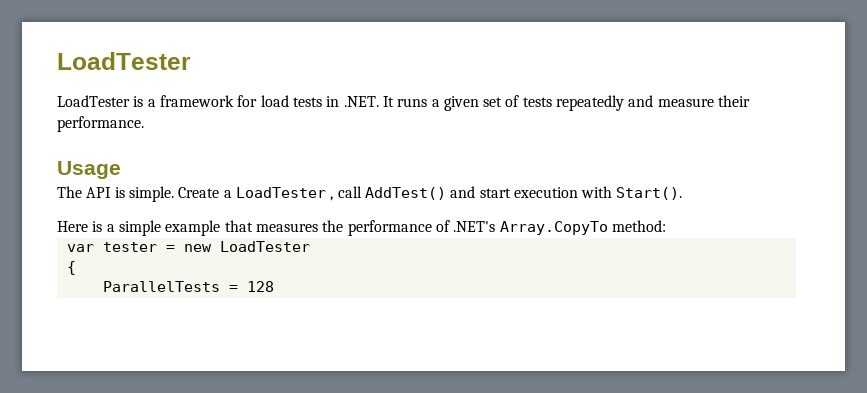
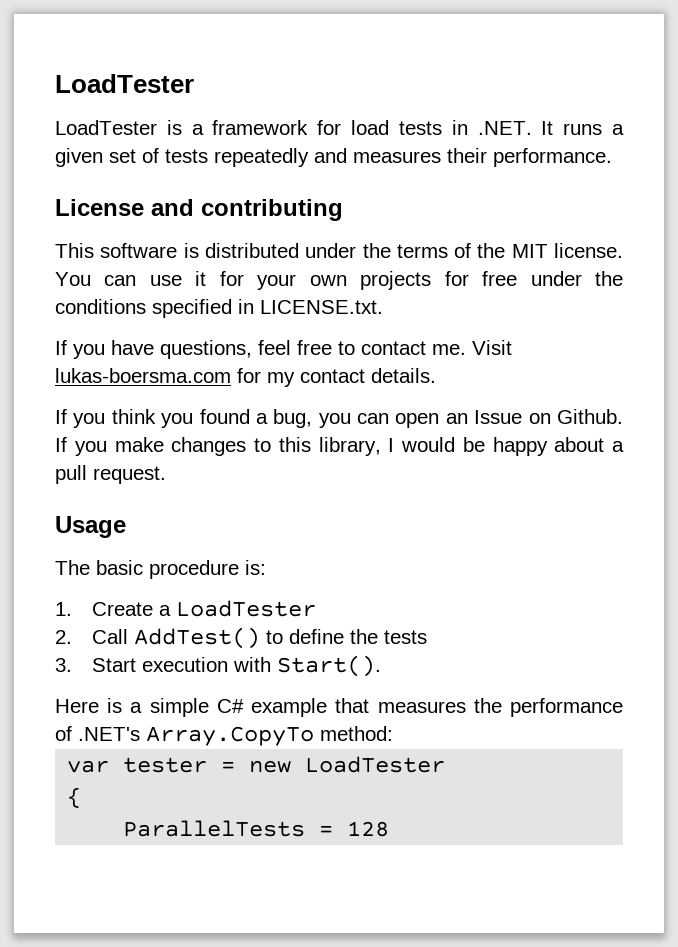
- LoadTester is a framework for load tests in .NET. It runs a given set of tests repeatedly and measure their performance.
+ LoadTester is a framework for load tests in .NET. It runs a given set of tests repeatedly and measures their performance.
+ License and contributing
+ This software is distributed under the terms of the MIT license. You can use it for your own projects for free under the conditions specified in LICENSE.txt.
+ If you have questions, feel free to contact me. Visit lukas-boersma.com for my contact details.
+ If you think you found a bug, you can open an Issue on Github. If you make changes to this library, I would be happy about a pull request.
  Usage
- The API is simple. Create a LoadTester , call AddTest() and start execution with Start().
+ The basic procedure is:
+ 1. Create a LoadTester
+ 2. Call AddTest() to define the tests
+ 3. Start execution with Start().
- Here is a simple example that measures the performance of .NET's Array.CopyTo method:
+ Here is a simple C# example that measures the performance of .NET's Array.CopyTo method:

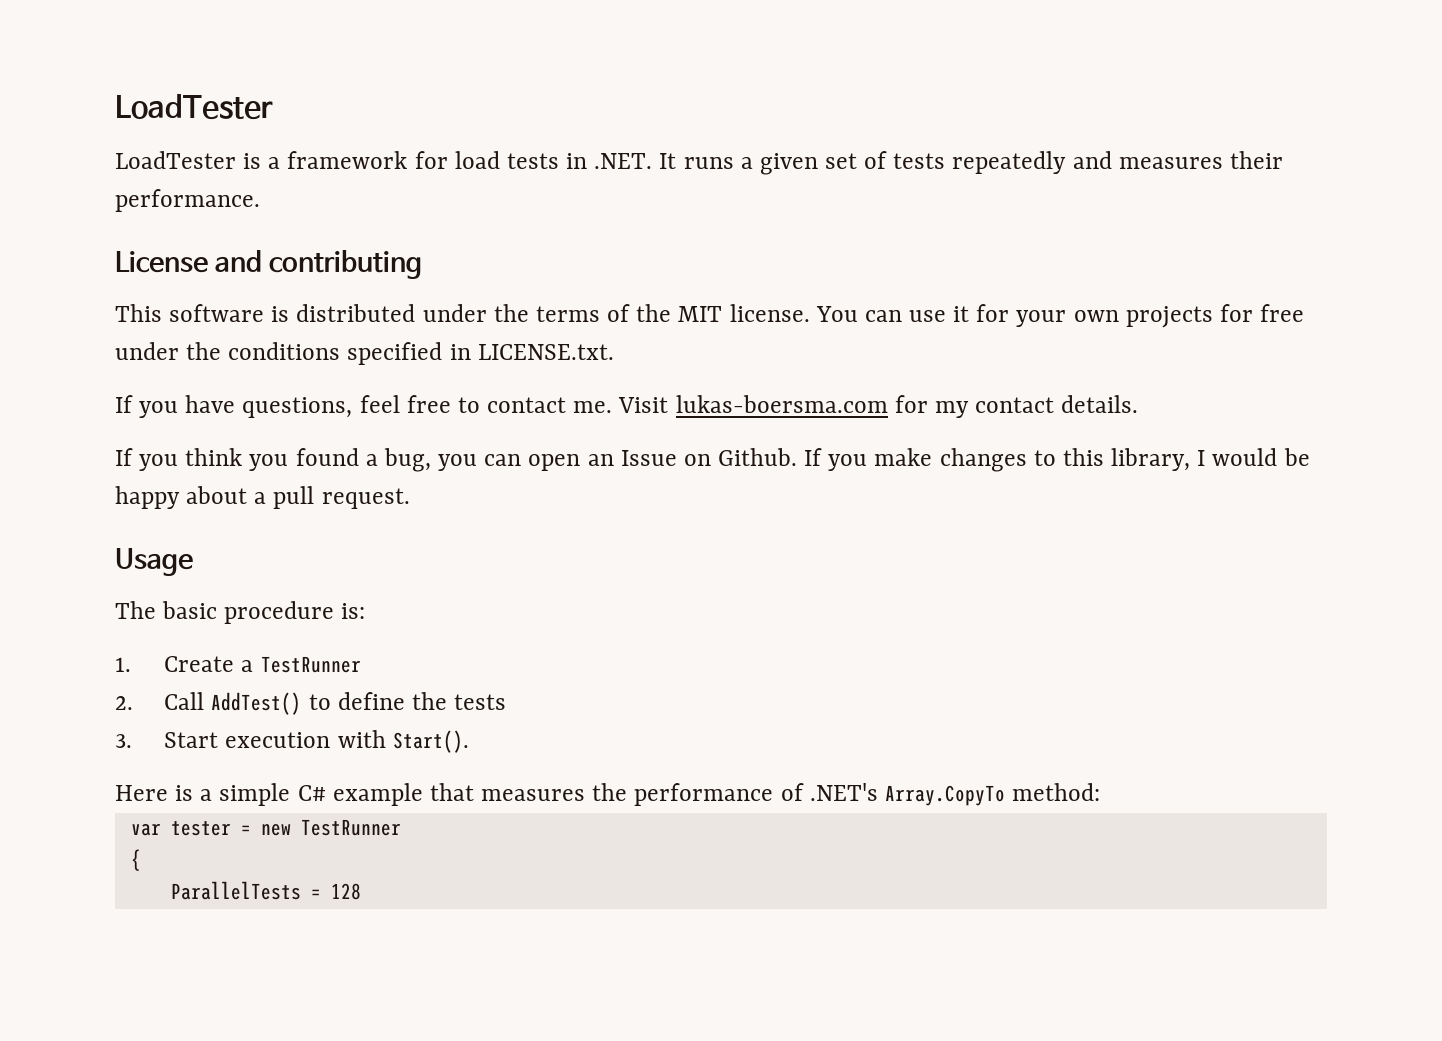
- 1. Create a LoadTester
+ 1. Create a TestRunner
- var tester = new LoadTester
+ var tester = new TestRunner

